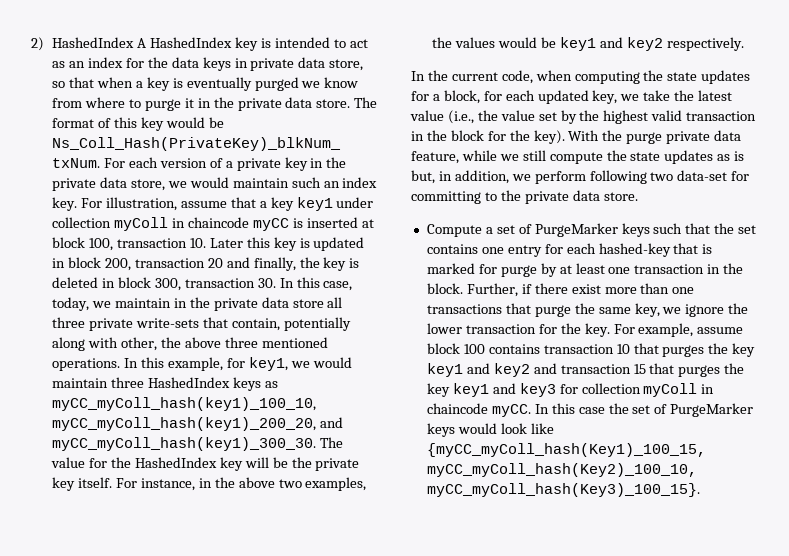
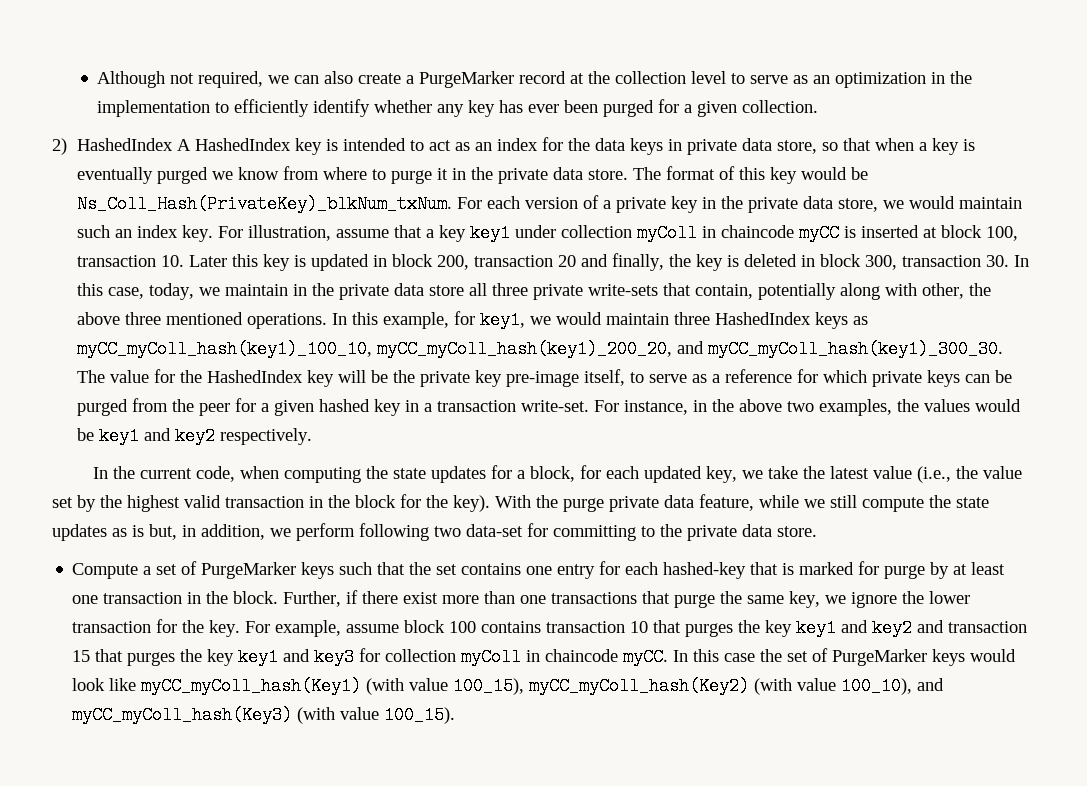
+ Although not required, we can also create a PurgeMarker record at the collection level to serve as an optimization in the implementation to efficiently identify whether any key has ever been purged for a given collection.
- The value for the HashedIndex key will be the private key itself.
+ The value for the HashedIndex key will be the private key pre-image itself, to serve as a reference for which private keys can be purged from the peer for a given hashed key in a transaction write-set.
- In this case the set of PurgeMarker keys would look like {myCC_myColl_hash(Key1)_100_15, myCC_myColl_hash(Key2)_100_10, myCC_myColl_hash(Key3)_100_15}.
+ In this case the set of PurgeMarker keys would look like myCC_myColl_hash(Key1) (with value 100_15), myCC_myColl_hash(Key2) (with value 100_10), and myCC_myColl_hash(Key3) (with value 100_15).

